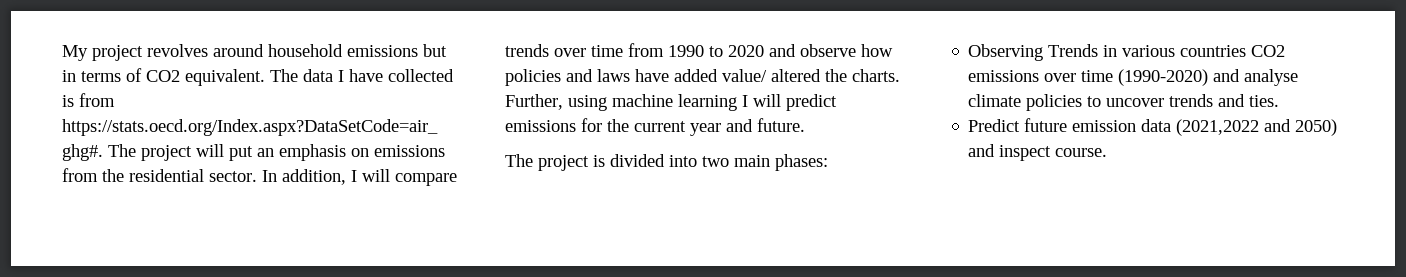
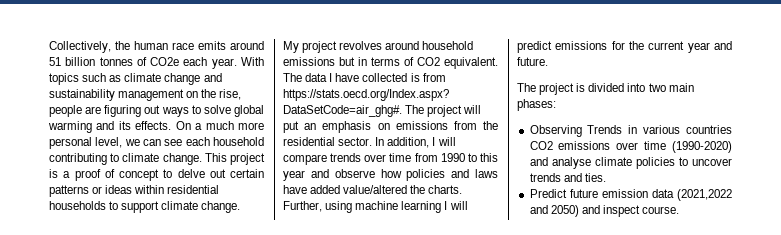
+ Collectively, the human race emits around 51 billion tonnes of CO2e each year. With topics such as climate change and sustainability management on the rise, people are figuring out ways to solve global warming and its effects. On a much more personal level, we can see each household contributing to climate change. This project is a proof of concept to delve out certain patterns or ideas within residential households to support climate change.
- In addition, I will compare trends over time from 1990 to 2020 and observe how policies and laws have added value/ altered the charts.
+ In addition, I will compare trends over time from 1990 to this year and observe how policies and laws have added value/altered the charts.

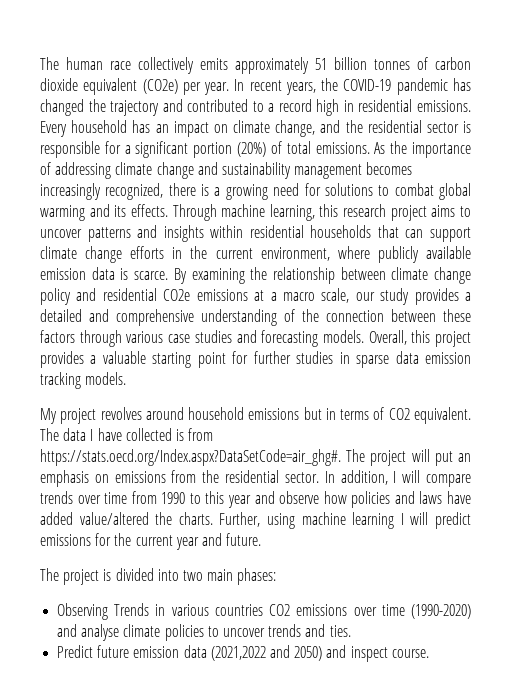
- Collectively, the human race emits around 51 billion tonnes of CO2e each year. With topics such as climate change and sustainability management on the rise, people are figuring out ways to solve global warming and its effects.
+ The human race collectively emits approximately 51 billion tonnes of carbon dioxide equivalent (CO2e) per year. In recent years, the COVID-19 pandemic has changed the trajectory and contributed to a record high in residential emissions. Every household has an impact on climate change, and the residential sector is responsible for a significant portion (20%) of total emissions. As the importance of addressing climate change and sustainability management becomes increasingly recognized, there is a growing need for solutions to combat global warming and its effects.
- On a much more personal level, we can see each household contributing to climate change. This project is a proof of concept to delve out certain patterns or ideas within residential households to support climate change.
+ Through machine learning, this research project aims to uncover patterns and insights within residential households that can support climate change efforts in the current environment, where publicly available emission data is scarce. By examining the relationship between climate change policy and residential CO2e emissions at a macro scale, our study provides a detailed and comprehensive understanding of the connection between these factors through various case studies and forecasting models. Overall, this project provides a valuable starting point for further studies in sparse data emission tracking models.

